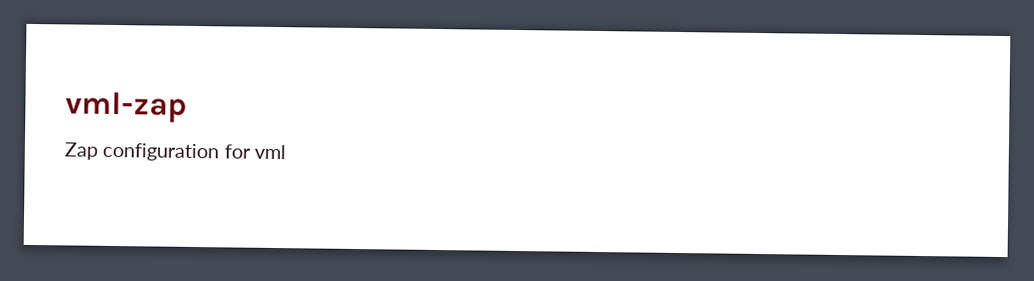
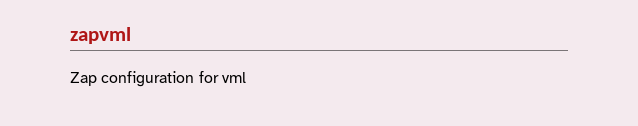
- vml-zap
+ zapvml

